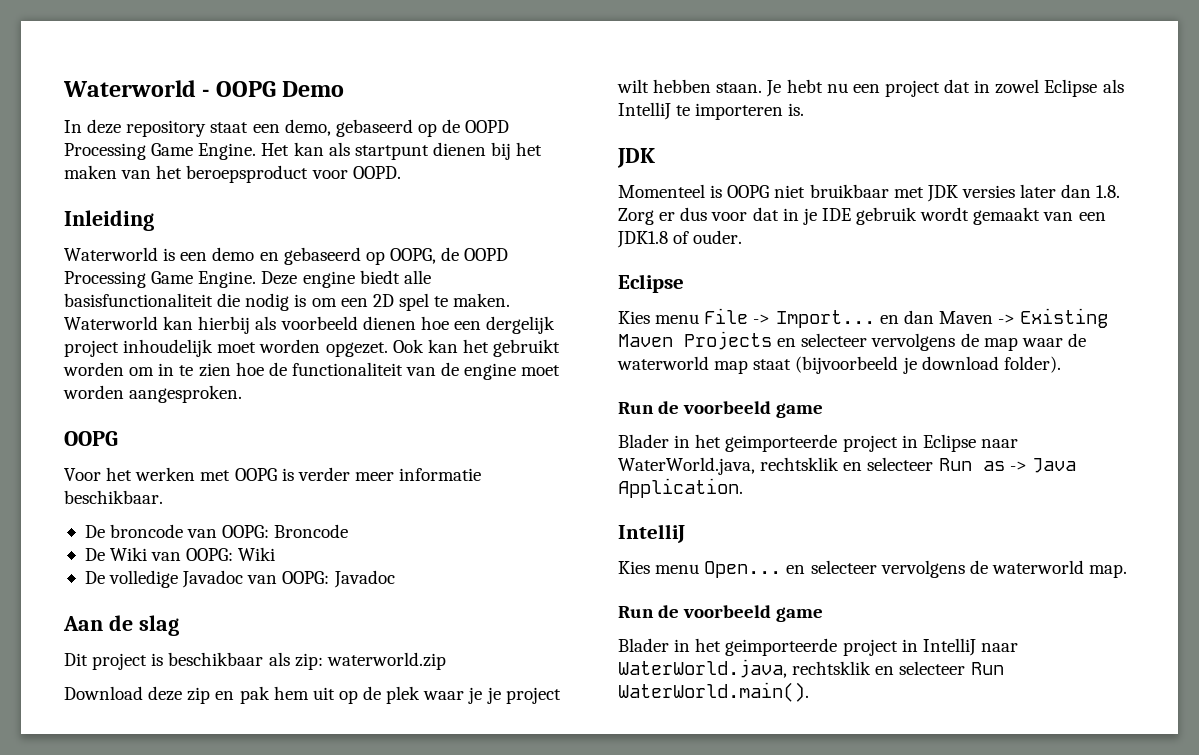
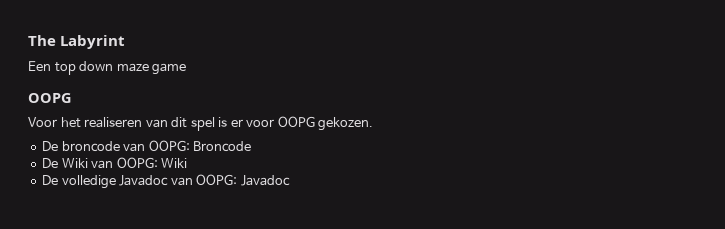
- Waterworld - OOPG Demo
- In deze repository staat een demo, gebaseerd op de OOPD Processing Game Engine. Het kan als startpunt dienen bij het maken van het beroepsproduct voor OOPD.
- Inleiding
- Waterworld is een demo en gebaseerd op OOPG, de OOPD Processing Game Engine. Deze engine biedt alle basisfunctionaliteit die nodig is om een 2D spel te maken. Waterworld kan hierbij als voorbeeld dienen hoe een dergelijk project inhoudelijk moet worden opgezet. Ook kan het gebruikt worden om in te zien hoe de functionaliteit van de engine moet worden aangesproken.
+ The Labyrint
+ Een top down maze game
  OOPG
- Voor het werken met OOPG is verder meer informatie beschikbaar.
+ Voor het realiseren van dit spel is er voor OOPG gekozen.
- Aan de slag
- Dit project is beschikbaar als zip: waterworld.zip
- Download deze zip en pak hem uit op de plek waar je je project wilt hebben staan. Je hebt nu een project dat in zowel Eclipse als IntelliJ te importeren is.
- JDK
- Momenteel is OOPG niet bruikbaar met JDK versies later dan 1.8. Zorg er dus voor dat in je IDE gebruik wordt gemaakt van een JDK1.8 of ouder.
- Eclipse
- Kies menu File -> Import... en dan Maven -> Existing Maven Projects en selecteer vervolgens de map waar de waterworld map staat (bijvoorbeeld je download folder).
- Run de voorbeeld game
- Blader in het geimporteerde project in Eclipse naar WaterWorld.java, rechtsklik en selecteer Run as -> Java Application.
- IntelliJ
- Kies menu Open... en selecteer vervolgens de waterworld map.
- Run de voorbeeld game
- Blader in het geimporteerde project in IntelliJ naar WaterWorld.java, rechtsklik en selecteer Run WaterWorld.main().

